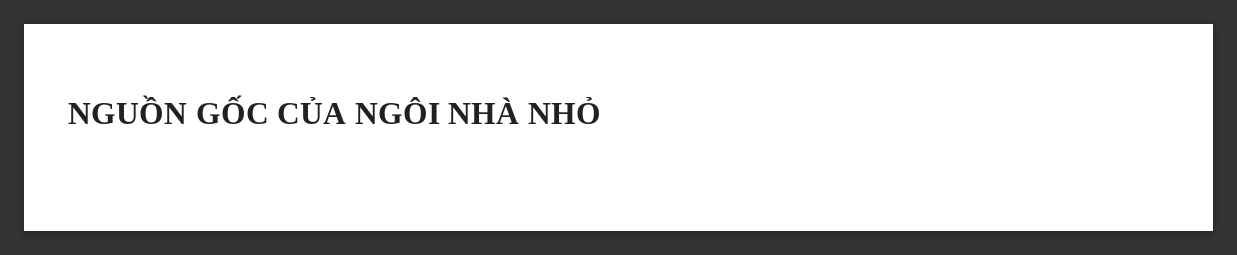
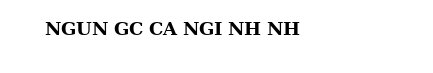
- NGUỒN GỐC CỦA NGÔI NHÀ NHỎ
+ NGUN GC CA NGI NH NH

